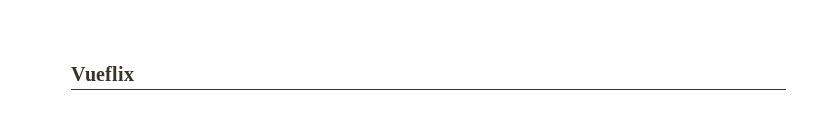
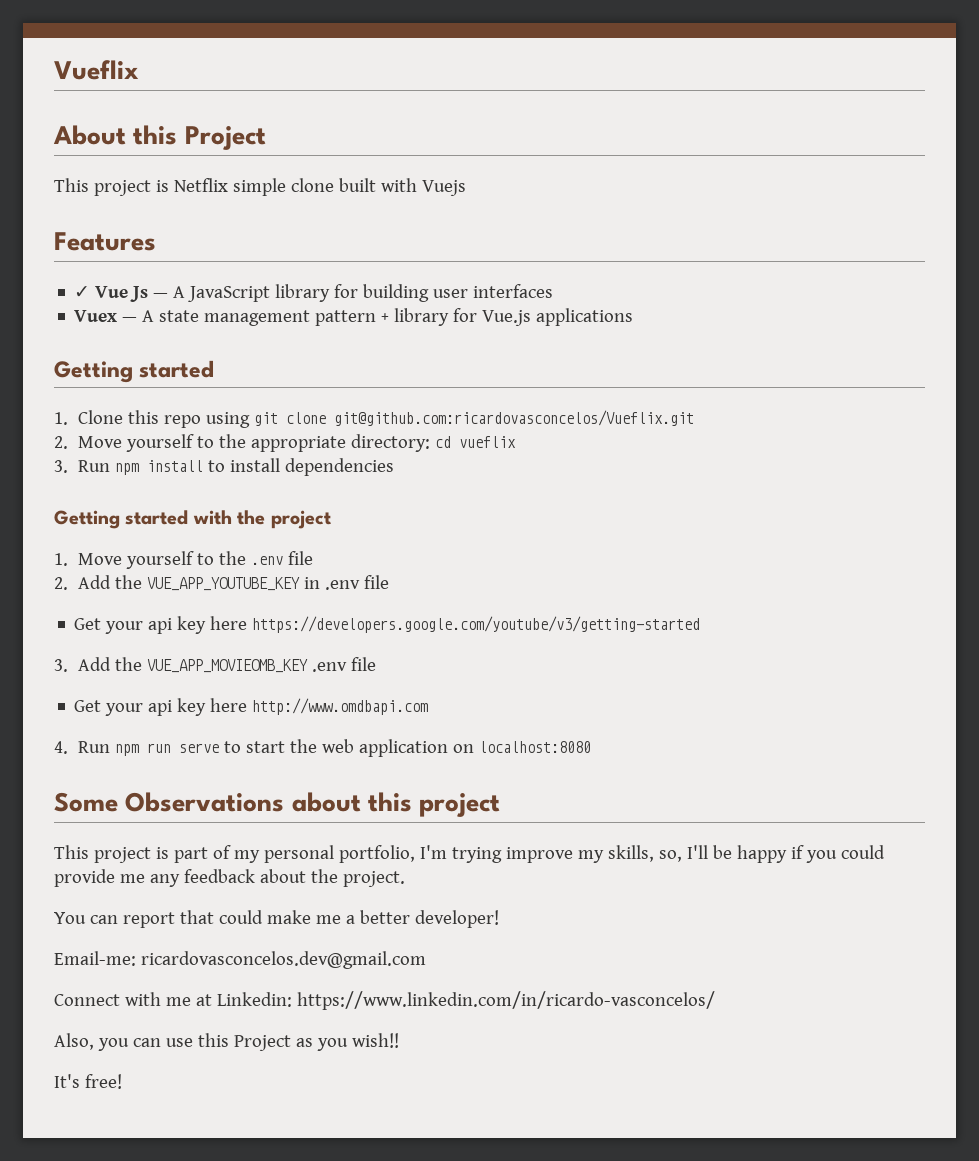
+ About this Project
+ This project is Netflix simple clone built with Vuejs
+ Features
+ ✓ Vue Js — A JavaScript library for building user interfaces
+ Vuex — A state management pattern + library for Vue.js applications
+ Getting started
+ 1. Clone this repo using git clone git@github.com:ricardovasconcelos/Vueflix.git
+ 2. Move yourself to the appropriate directory: cd vueflix
+ 3. Run npm install to install dependencies
+ Getting started with the project
+ 1. Move yourself to the .env file
+ 2. Add the VUE_APP_YOUTUBE_KEY in .env file
+ Get your api key here https://developers.google.com/youtube/v3/getting-started
+ 3. Add the VUE_APP_MOVIEOMB_KEY .env file
+ Get your api key here http://www.omdbapi.com
+ 4. Run npm run serve to start the web application on localhost:8080
+ Some Observations about this project
+ This project is part of my personal portfolio, I'm trying improve my skills, so, I'll be happy if you could provide me any feedback about the project.
+ You can report that could make me a better developer!
+ Email-me: ricardovasconcelos.dev@gmail.com
+ Connect with me at Linkedin: https://www.linkedin.com/in/ricardo-vasconcelos/
+ Also, you can use this Project as you wish!!
+ It's free!

